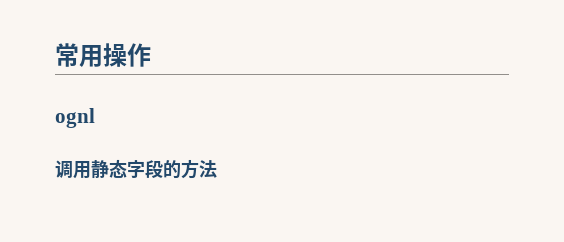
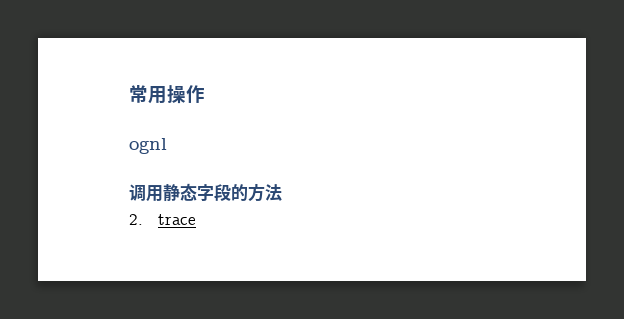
+ 2. trace

